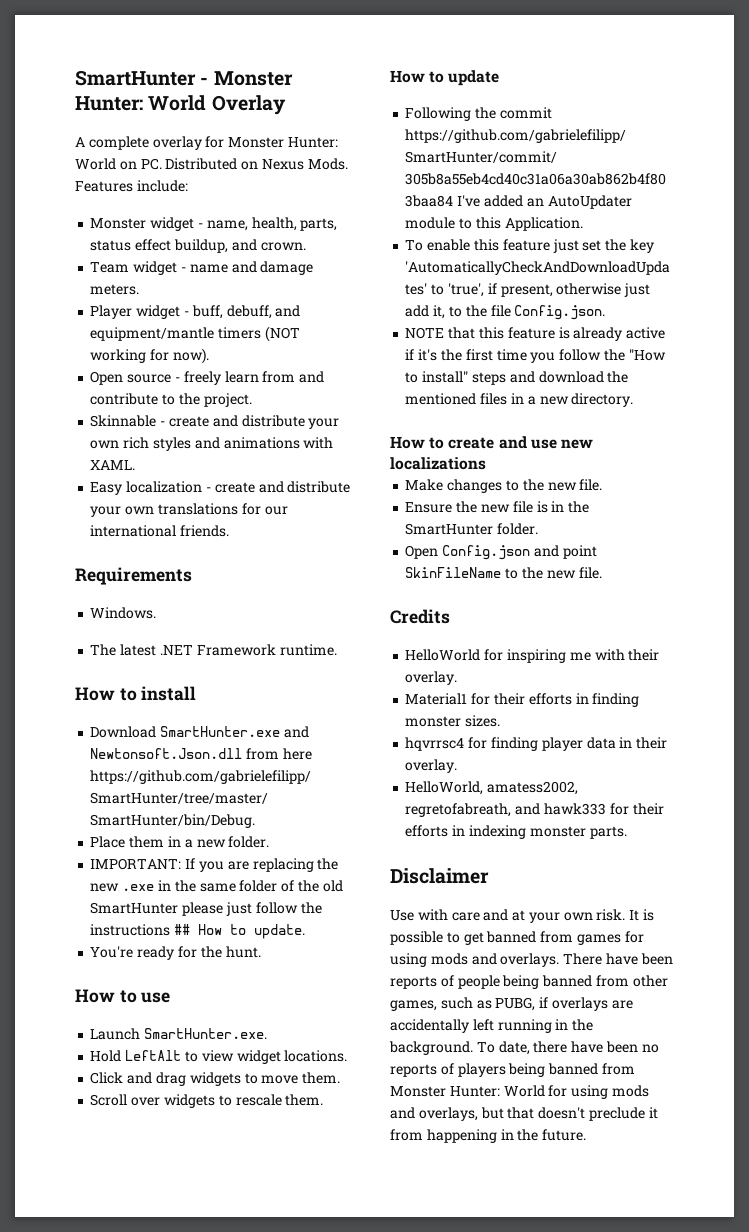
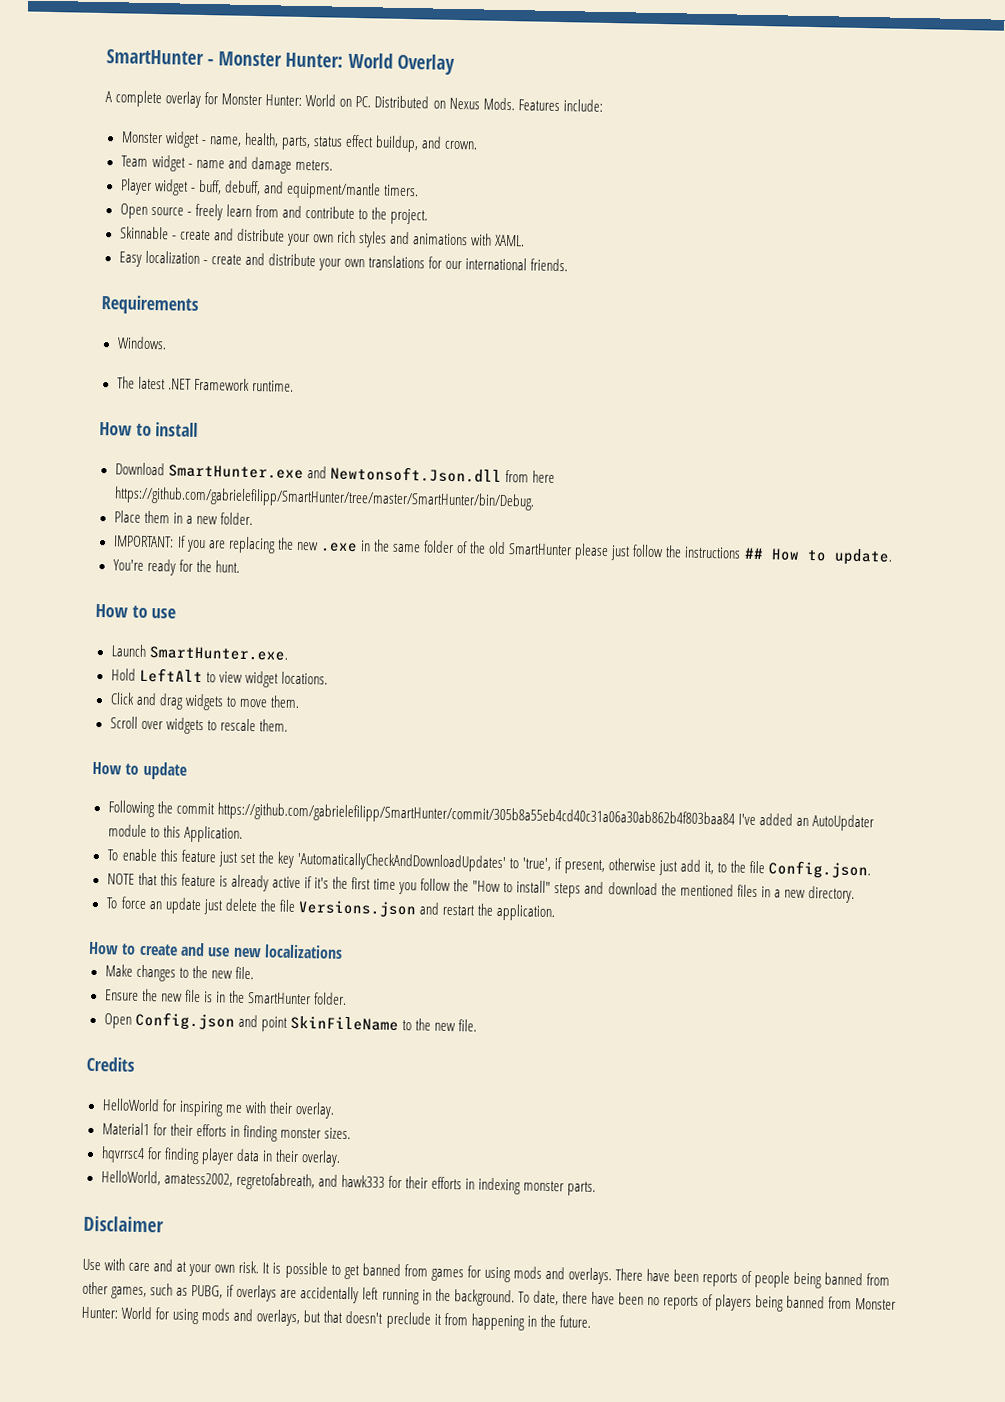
- Player widget - buff, debuff, and equipment/mantle timers (NOT working for now).
+ Player widget - buff, debuff, and equipment/mantle timers.
+ To force an update just delete the file Versions.json and restart the application.

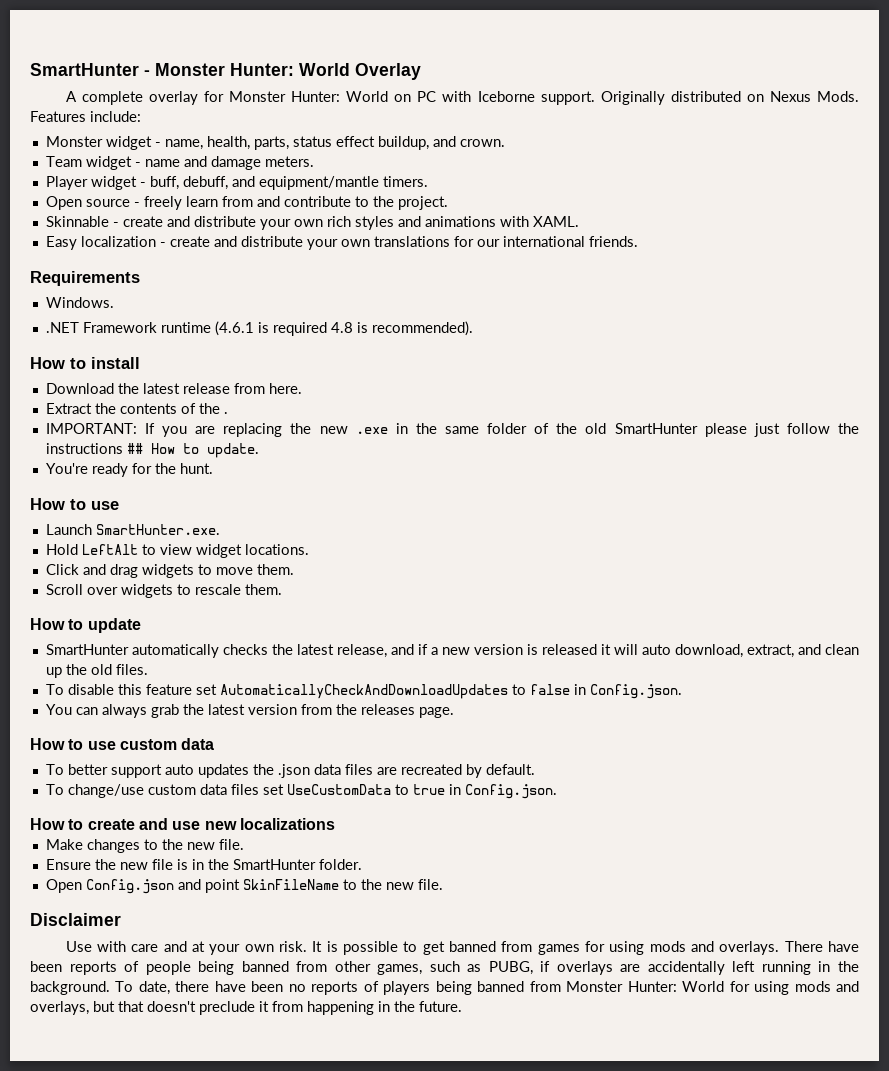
- A complete overlay for Monster Hunter: World on PC. Distributed on Nexus Mods.
+ A complete overlay for Monster Hunter: World on PC with Iceborne support. Originally distributed on Nexus Mods.
- The latest .NET Framework runtime.
+ .NET Framework runtime (4.6.1 is required 4.8 is recommended).
  How to install
- Download SmartHunter.exe and Newtonsoft.Json.dll from here https://github.com/gabrielefilipp/SmartHunter/tree/master/SmartHunter/bin/Debug.
- Place them in a new folder.
+ Download the latest release from here.
+ Extract the contents of the .
- Following the commit https://github.com/gabrielefilipp/SmartHunter/commit/305b8a55eb4cd40c31a06a30ab862b4f803baa84 I've added an AutoUpdater module to this Application.
- To enable this feature just set the key 'AutomaticallyCheckAndDownloadUpdates' to 'true', if present, otherwise just add it, to the file Config.json.
- NOTE that this feature is already active if it's the first time you follow the "How to install" steps and download the mentioned files in a new directory.
- To force an update just delete the file Versions.json and restart the application.
+ SmartHunter automatically checks the latest release, and if a new version is released it will auto download, extract, and clean up the old files.
+ To disable this feature set AutomaticallyCheckAndDownloadUpdates to false in Config.json.
+ You can always grab the latest version from the releases page.
+ How to use custom data
+ To better support auto updates the .json data files are recreated by default.
+ To change/use custom data files set UseCustomData to true in Config.json.
- Credits
- HelloWorld for inspiring me with their overlay.
- Material1 for their efforts in finding monster sizes.
- hqvrrsc4 for finding player data in their overlay.
- HelloWorld, amatess2002, regretofabreath, and hawk333 for their efforts in indexing monster parts.

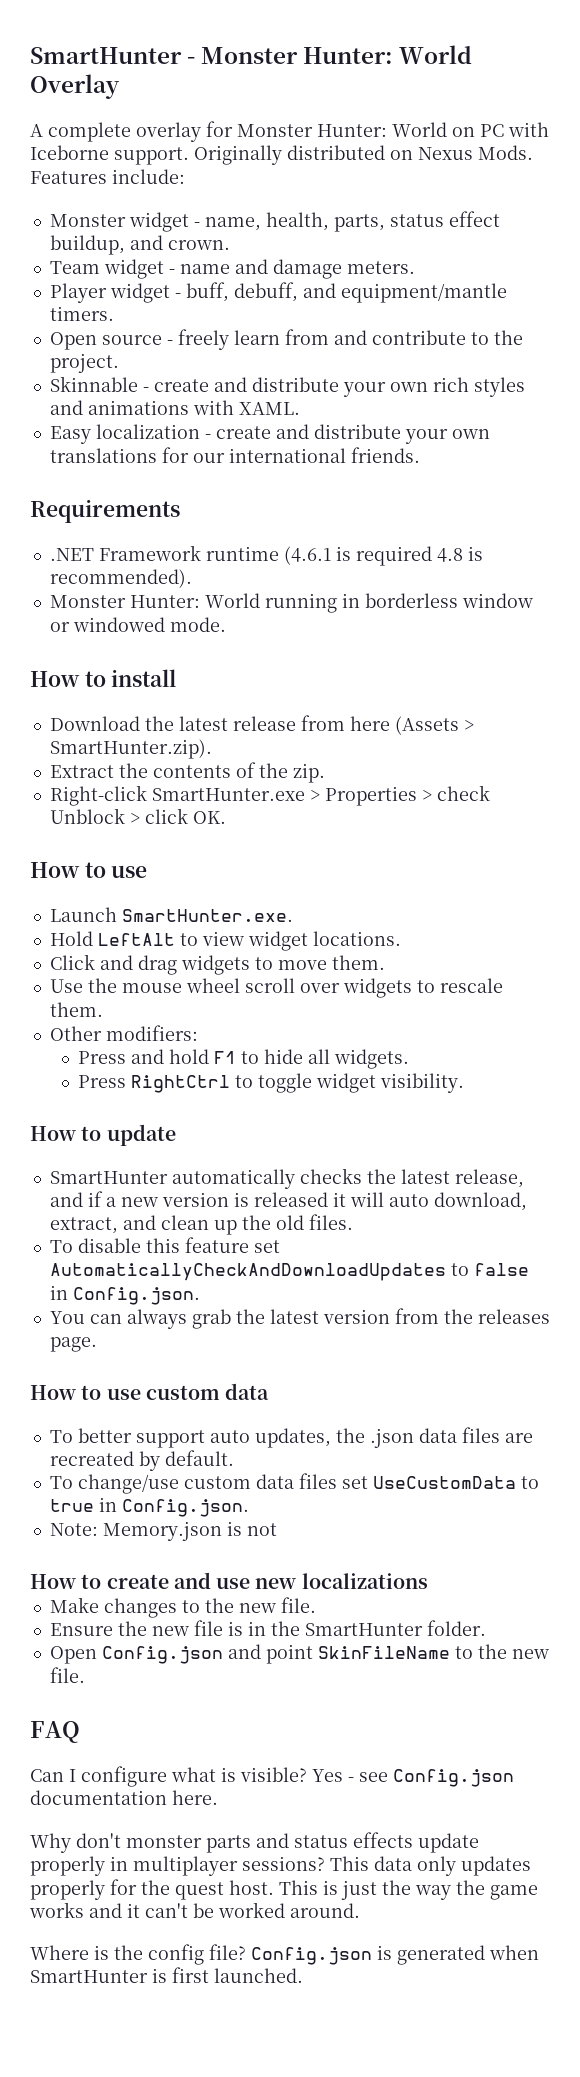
- Windows.
+ Monster Hunter: World running in borderless window or windowed mode.
- Download the latest release from here.
+ Download the latest release from here (Assets > SmartHunter.zip).
- Extract the contents of the .
- IMPORTANT: If you are replacing the new .exe in the same folder of the old SmartHunter please just follow the instructions ## How to update.
- You're ready for the hunt.
+ Extract the contents of the zip.
+ Right-click SmartHunter.exe > Properties > check Unblock > click OK.
- Scroll over widgets to rescale them.
+ Use the mouse wheel scroll over widgets to rescale them.
+ Other modifiers:
+ Press and hold F1 to hide all widgets.
+ Press RightCtrl to toggle widget visibility.
- To better support auto updates the .json data files are recreated by default.
+ To better support auto updates, the .json data files are recreated by default.
+ Note: Memory.json is not
- Disclaimer
- Use with care and at your own risk. It is possible to get banned from games for using mods and overlays. There have been reports of people being banned from other games, such as PUBG, if overlays are accidentally left running in the background. To date, there have been no reports of players being banned from Monster Hunter: World for using mods and overlays, but that doesn't preclude it from happening in the future.
+ FAQ
+ Can I configure what is visible? Yes - see Config.json documentation here.
+ Why don't monster parts and status effects update properly in multiplayer sessions? This data only updates properly for the quest host. This is just the way the game works and it can't be worked around.
+ Where is the config file? Config.json is generated when SmartHunter is first launched.

